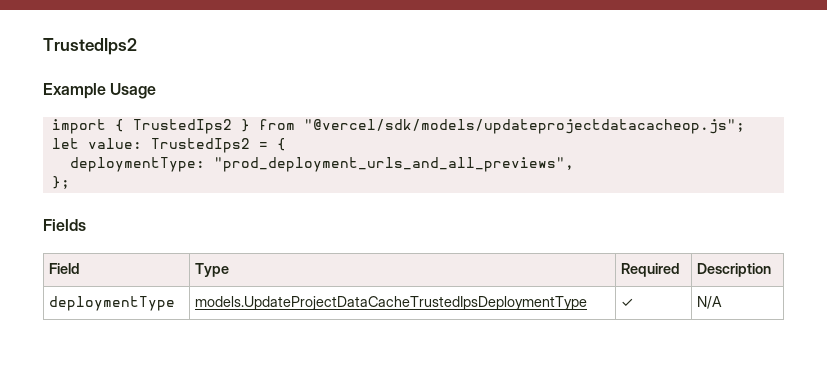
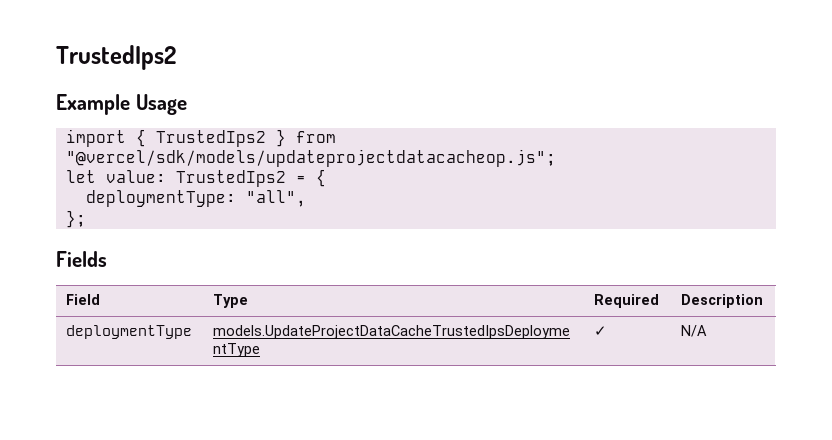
- deploymentType: "prod_deployment_urls_and_all_previews",
+ deploymentType: "all",

